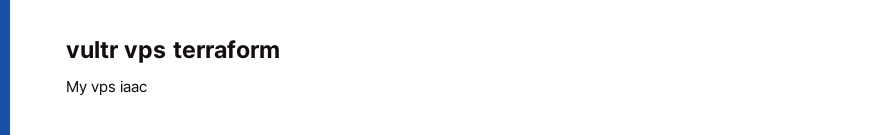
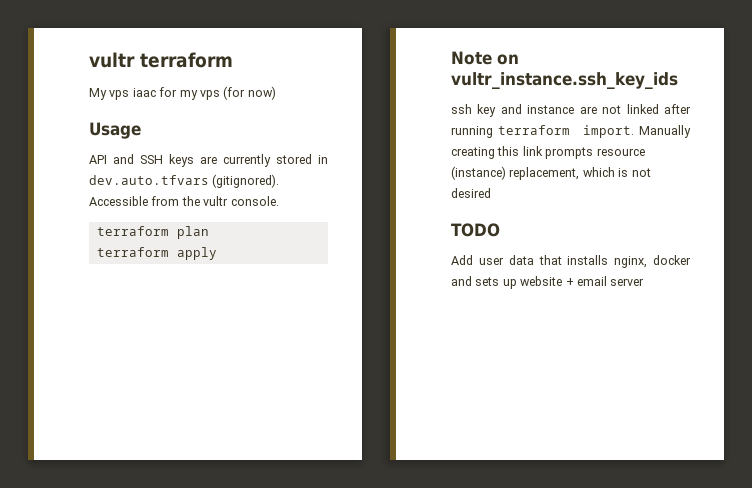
- vultr vps terraform
+ vultr terraform
- My vps iaac
+ My vps iaac for my vps (for now)
+ Usage
+ API and SSH keys are currently stored in dev.auto.tfvars (gitignored). Accessible from the vultr console.
+ terraform plan
+ terraform apply
+ Note on vultr_instance.ssh_key_ids
+ ssh key and instance are not linked after running terraform import. Manually creating this link prompts resource (instance) replacement, which is not desired
+ TODO
+ Add user data that installs nginx, docker and sets up website + email server

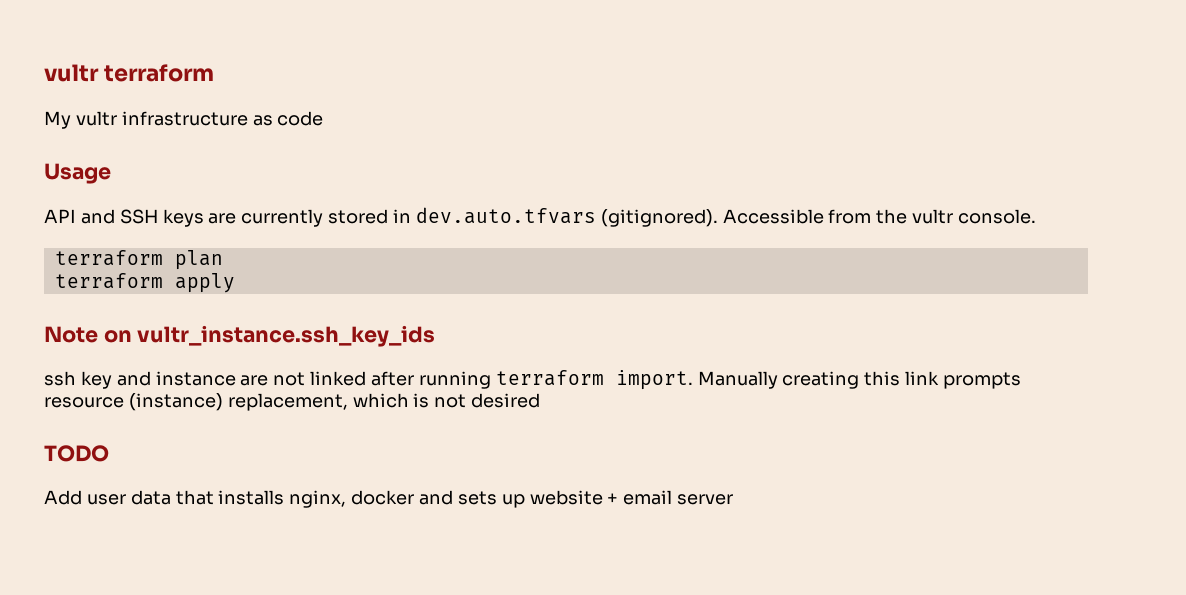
- My vps iaac for my vps (for now)
+ My vultr infrastructure as code

